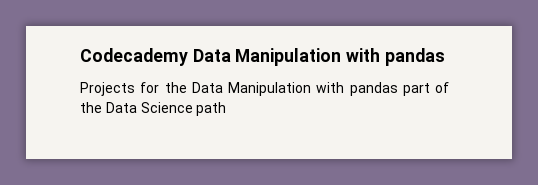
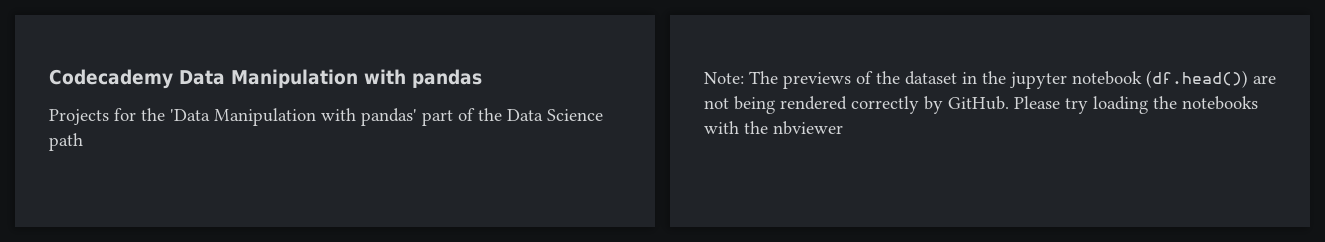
- Projects for the Data Manipulation with pandas part of the Data Science path
+ Projects for the 'Data Manipulation with pandas' part of the Data Science path
+ Note: The previews of the dataset in the jupyter notebook (df.head()) are not being rendered correctly by GitHub. Please try loading the notebooks with the nbviewer

